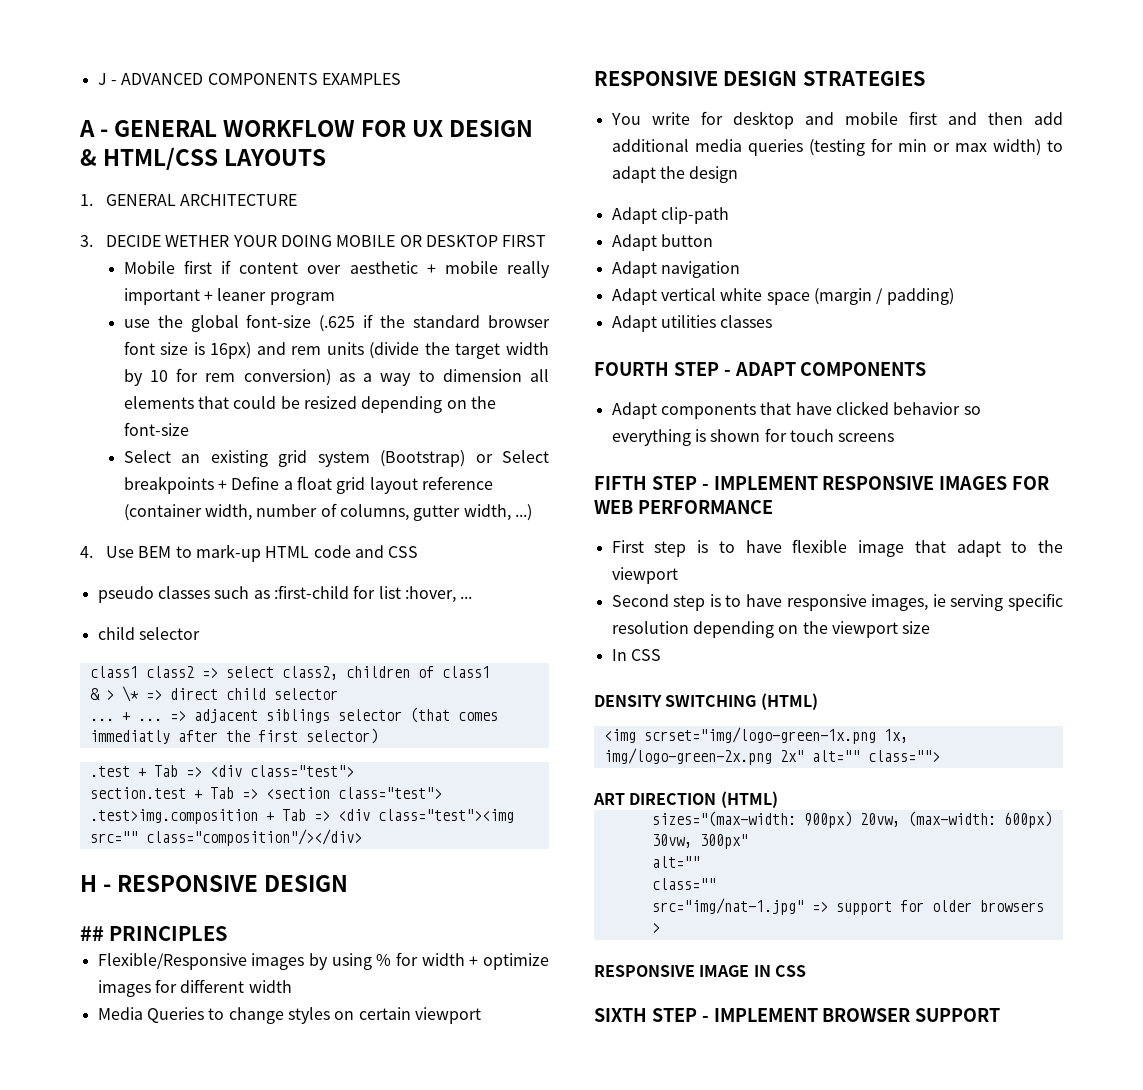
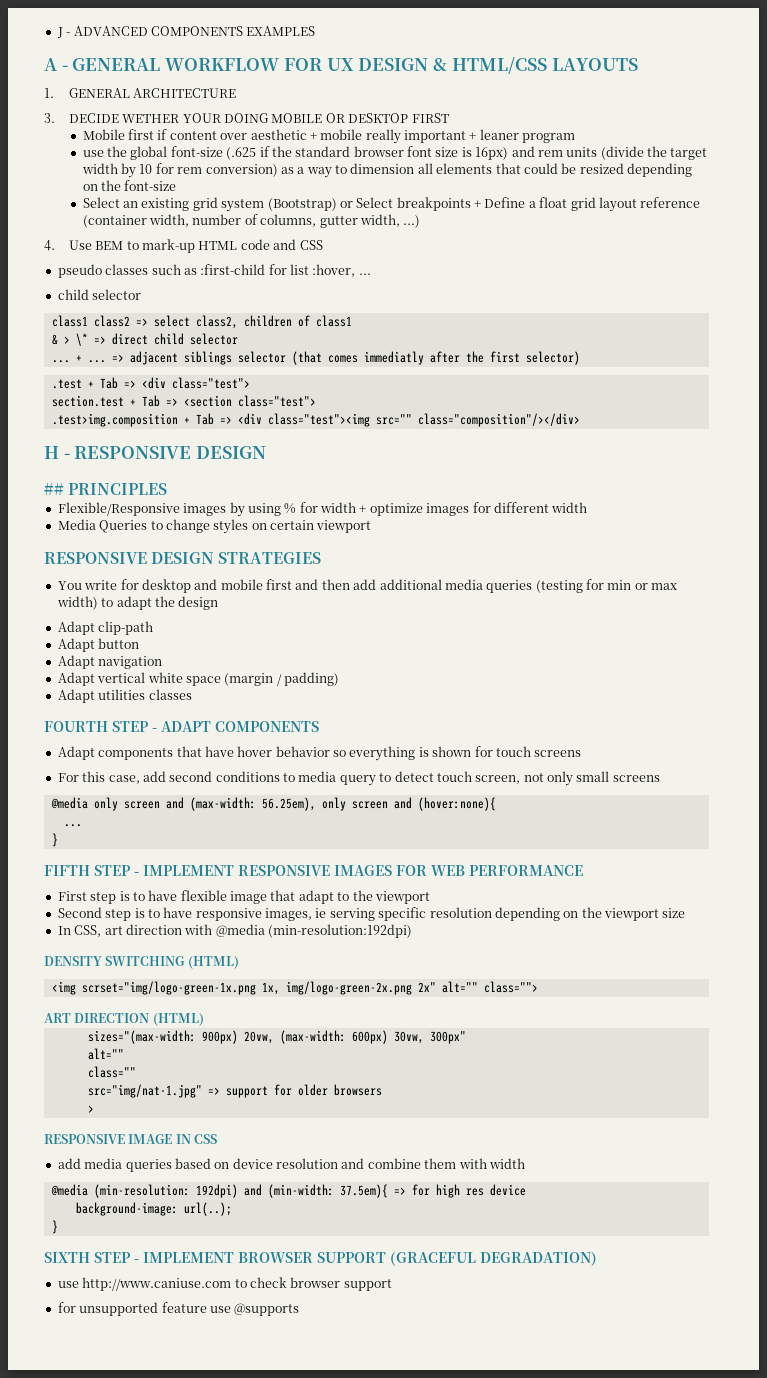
- Adapt components that have clicked behavior so everything is shown for touch screens
+ Adapt components that have hover behavior so everything is shown for touch screens
+ For this case, add second conditions to media query to detect touch screen, not only small screens
+ @media only screen and (max-width: 56.25em), only screen and (hover:none){
+ ...
+ }
- In CSS
+ In CSS, art direction with @media (min-resolution:192dpi)
+ add media queries based on device resolution and combine them with width
+ @media (min-resolution: 192dpi) and (min-width: 37.5em){ => for high res device
+ background-image: url(..);
+ }
- SIXTH STEP - IMPLEMENT BROWSER SUPPORT
+ SIXTH STEP - IMPLEMENT BROWSER SUPPORT (GRACEFUL DEGRADATION)
+ use http://www.caniuse.com to check browser support
+ for unsupported feature use @supports

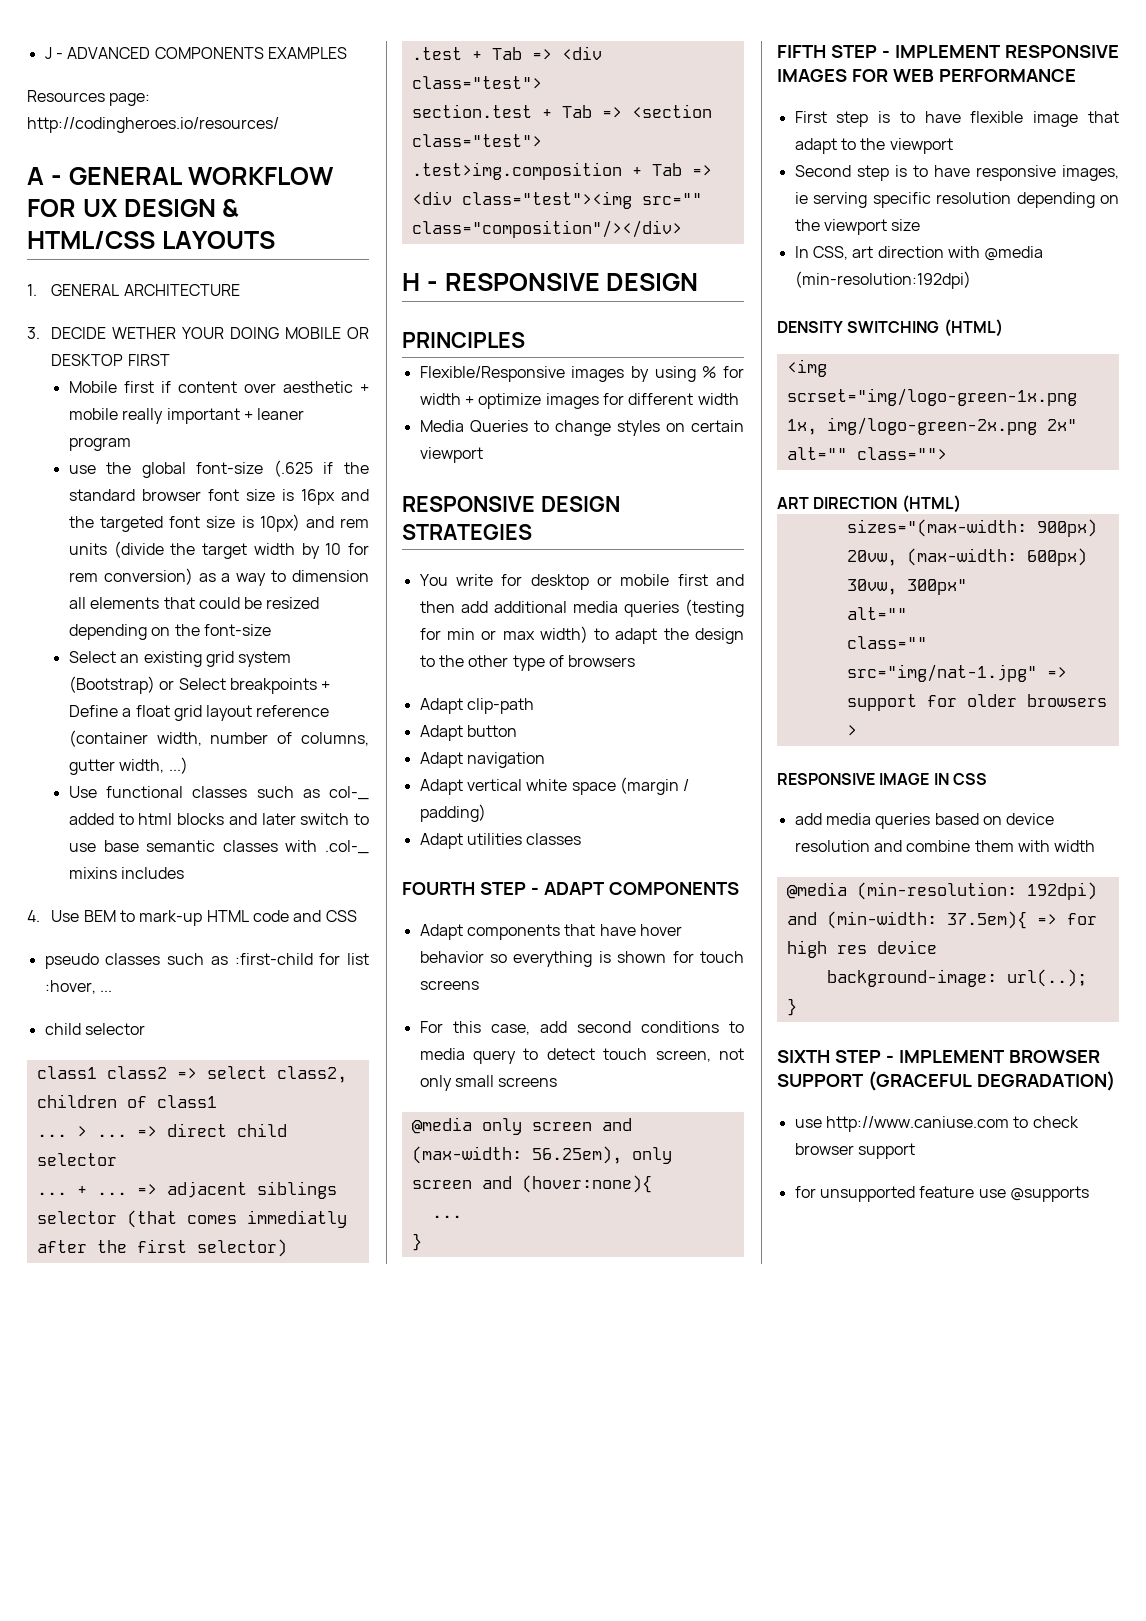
+ Resources page: http://codingheroes.io/resources/
- use the global font-size (.625 if the standard browser font size is 16px) and rem units (divide the target width by 10 for rem conversion) as a way to dimension all elements that could be resized depending on the font-size
+ use the global font-size (.625 if the standard browser font size is 16px and the targeted font size is 10px) and rem units (divide the target width by 10 for rem conversion) as a way to dimension all elements that could be resized depending on the font-size
+ Use functional classes such as col-_ added to html blocks and later switch to use base semantic classes with .col-_ mixins includes
- & > \* => direct child selector
+ ... > ... => direct child selector
- ## PRINCIPLES
+ PRINCIPLES
- You write for desktop and mobile first and then add additional media queries (testing for min or max width) to adapt the design
+ You write for desktop or mobile first and then add additional media queries (testing for min or max width) to adapt the design to the other type of browsers

